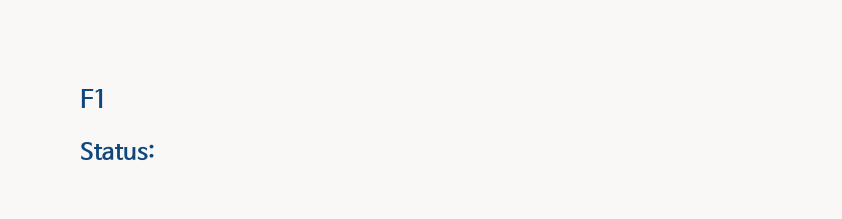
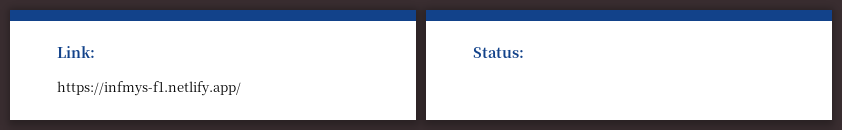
- F1
+ Link:
+ https://infmys-f1.netlify.app/

